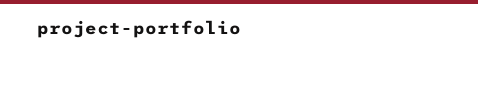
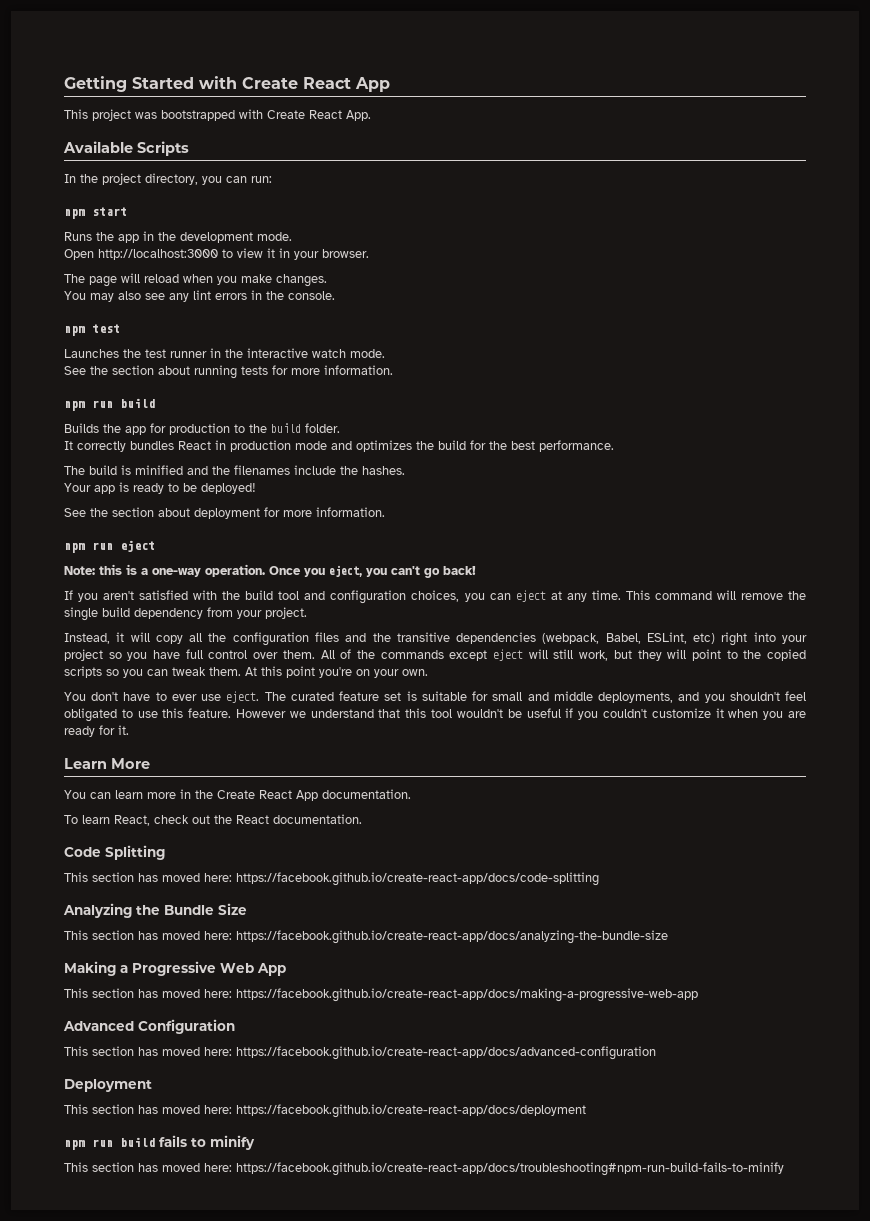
- project-portfolio
+ Getting Started with Create React App
+ This project was bootstrapped with Create React App.
+ Available Scripts
+ In the project directory, you can run:
+ npm start
+ Runs the app in the development mode.
+ Open http://localhost:3000 to view it in your browser.
+ The page will reload when you make changes.
+ You may also see any lint errors in the console.
+ npm test
+ Launches the test runner in the interactive watch mode.
+ See the section about running tests for more information.
+ npm run build
+ Builds the app for production to the build folder.
+ It correctly bundles React in production mode and optimizes the build for the best performance.
+ The build is minified and the filenames include the hashes.
+ Your app is ready to be deployed!
+ See the section about deployment for more information.
+ npm run eject
+ Note: this is a one-way operation. Once you eject, you can't go back!
+ If you aren't satisfied with the build tool and configuration choices, you can eject at any time. This command will remove the single build dependency from your project.
+ Instead, it will copy all the configuration files and the transitive dependencies (webpack, Babel, ESLint, etc) right into your project so you have full control over them. All of the commands except eject will still work, but they will point to the copied scripts so you can tweak them. At this point you're on your own.
+ You don't have to ever use eject. The curated feature set is suitable for small and middle deployments, and you shouldn't feel obligated to use this feature. However we understand that this tool wouldn't be useful if you couldn't customize it when you are ready for it.
+ Learn More
+ You can learn more in the Create React App documentation.
+ To learn React, check out the React documentation.
+ Code Splitting
+ This section has moved here: https://facebook.github.io/create-react-app/docs/code-splitting
+ Analyzing the Bundle Size
+ This section has moved here: https://facebook.github.io/create-react-app/docs/analyzing-the-bundle-size
+ Making a Progressive Web App
+ This section has moved here: https://facebook.github.io/create-react-app/docs/making-a-progressive-web-app
+ Advanced Configuration
+ This section has moved here: https://facebook.github.io/create-react-app/docs/advanced-configuration
+ Deployment
+ This section has moved here: https://facebook.github.io/create-react-app/docs/deployment
+ npm run build fails to minify
+ This section has moved here: https://facebook.github.io/create-react-app/docs/troubleshooting#npm-run-build-fails-to-minify

